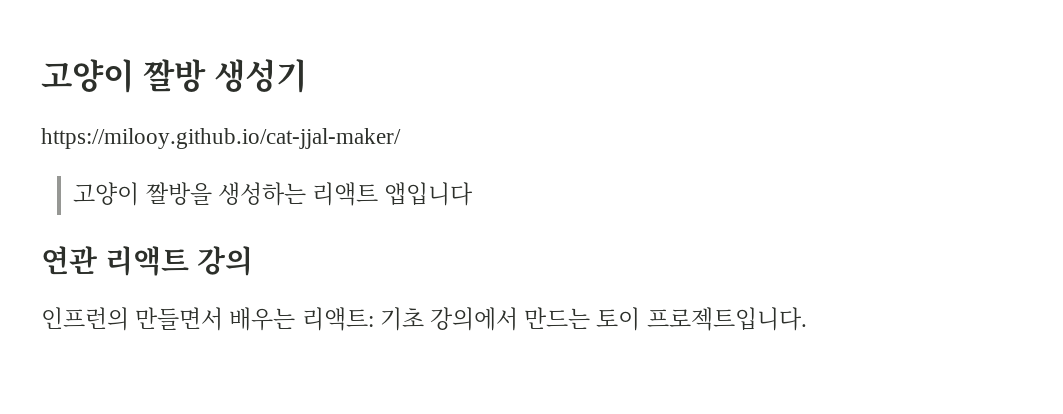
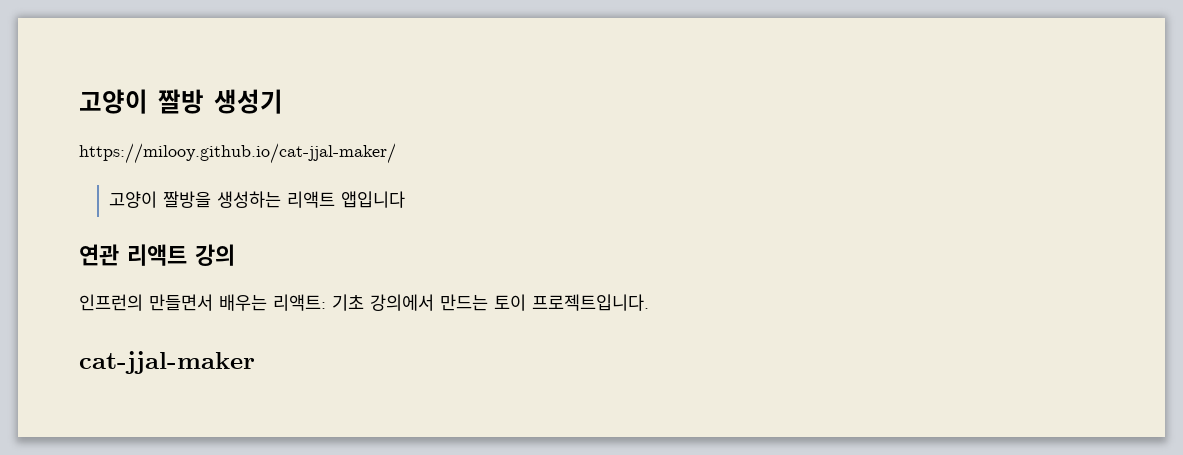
+ cat-jjal-maker

